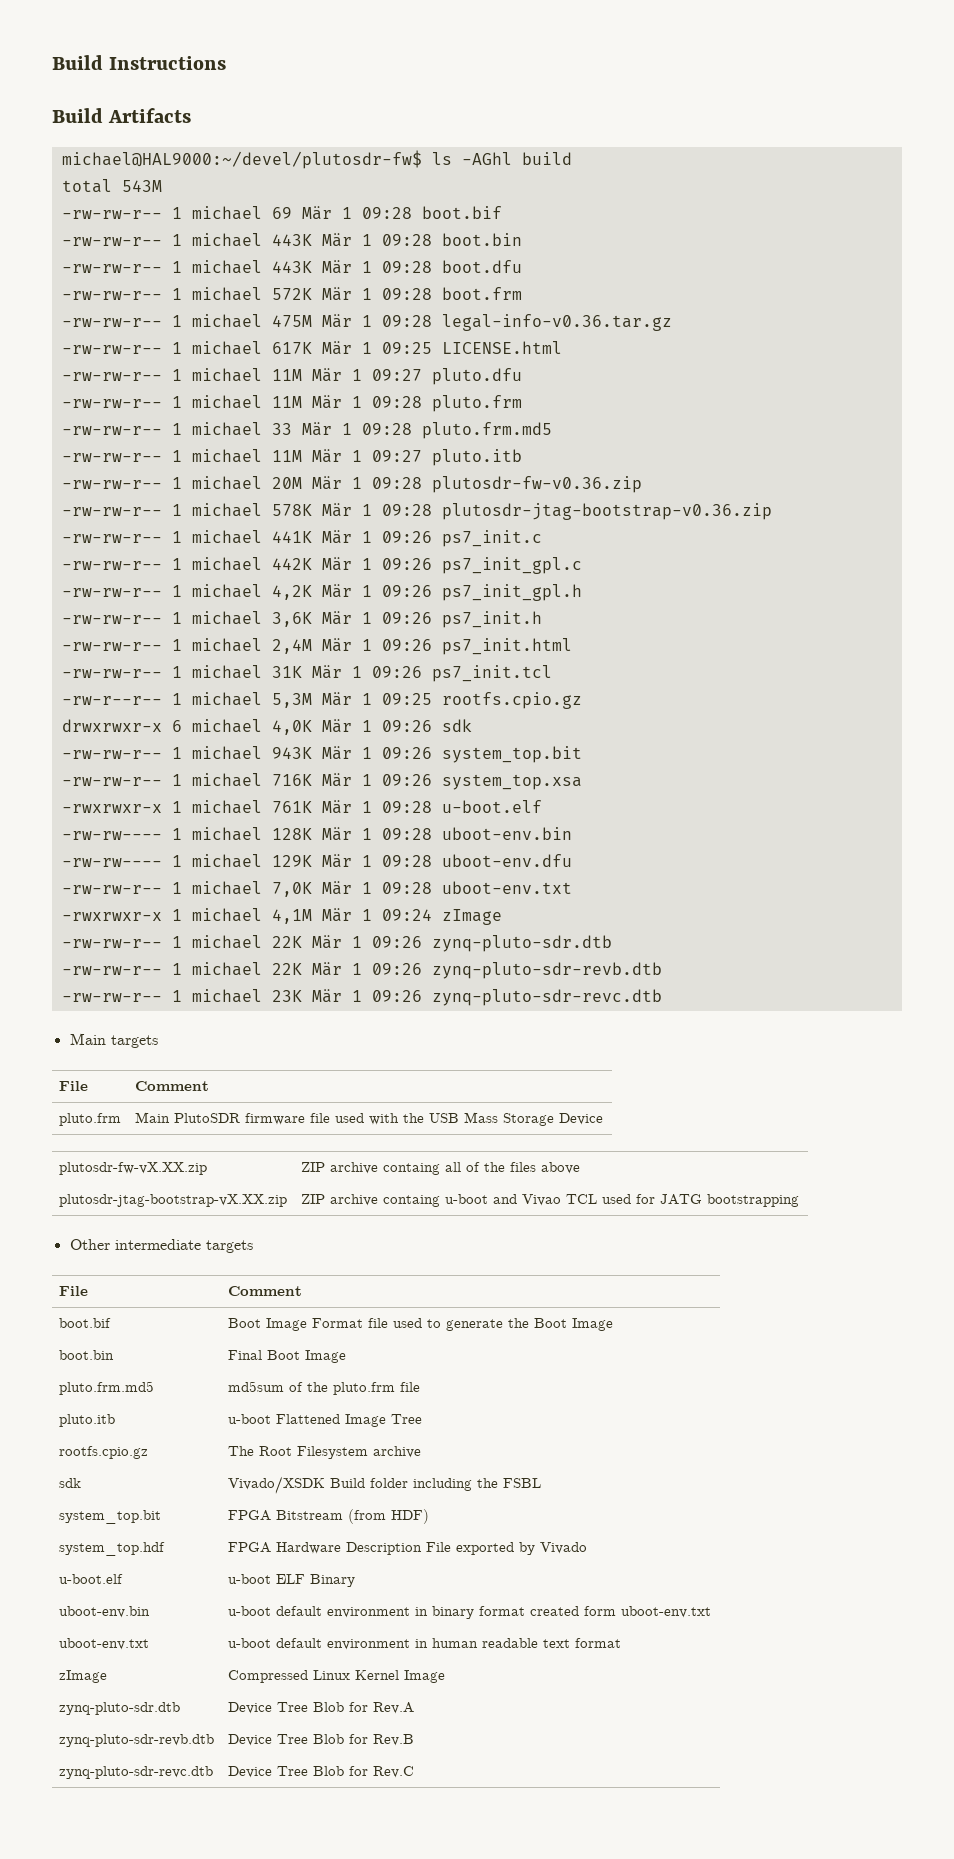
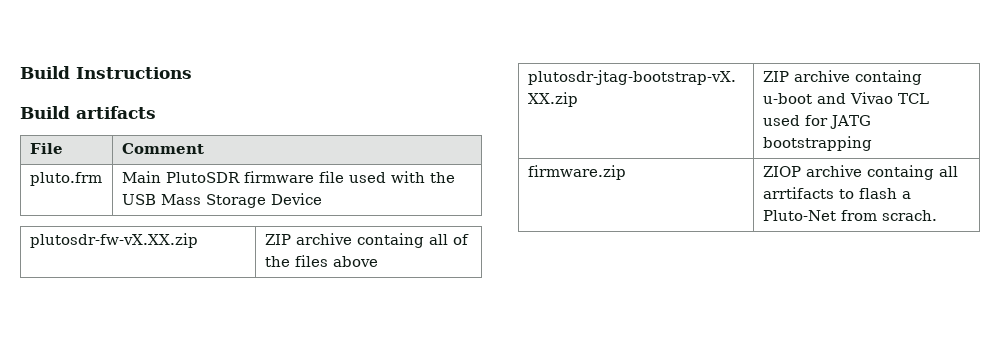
- Build Artifacts
- michael@HAL9000:~/devel/plutosdr-fw$ ls -AGhl build
- total 543M
- -rw-rw-r-- 1 michael 69 Mär 1 09:28 boot.bif
- -rw-rw-r-- 1 michael 443K Mär 1 09:28 boot.bin
- -rw-rw-r-- 1 michael 443K Mär 1 09:28 boot.dfu
- -rw-rw-r-- 1 michael 572K Mär 1 09:28 boot.frm
- -rw-rw-r-- 1 michael 475M Mär 1 09:28 legal-info-v0.36.tar.gz
- -rw-rw-r-- 1 michael 617K Mär 1 09:25 LICENSE.html
- -rw-rw-r-- 1 michael 11M Mär 1 09:27 pluto.dfu
- -rw-rw-r-- 1 michael 11M Mär 1 09:28 pluto.frm
- -rw-rw-r-- 1 michael 33 Mär 1 09:28 pluto.frm.md5
- -rw-rw-r-- 1 michael 11M Mär 1 09:27 pluto.itb
- -rw-rw-r-- 1 michael 20M Mär 1 09:28 plutosdr-fw-v0.36.zip
- -rw-rw-r-- 1 michael 578K Mär 1 09:28 plutosdr-jtag-bootstrap-v0.36.zip
- -rw-rw-r-- 1 michael 441K Mär 1 09:26 ps7_init.c
- -rw-rw-r-- 1 michael 442K Mär 1 09:26 ps7_init_gpl.c
- -rw-rw-r-- 1 michael 4,2K Mär 1 09:26 ps7_init_gpl.h
- -rw-rw-r-- 1 michael 3,6K Mär 1 09:26 ps7_init.h
- -rw-rw-r-- 1 michael 2,4M Mär 1 09:26 ps7_init.html
- -rw-rw-r-- 1 michael 31K Mär 1 09:26 ps7_init.tcl
- -rw-r--r-- 1 michael 5,3M Mär 1 09:25 rootfs.cpio.gz
- drwxrwxr-x 6 michael 4,0K Mär 1 09:26 sdk
- -rw-rw-r-- 1 michael 943K Mär 1 09:26 system_top.bit
- -rw-rw-r-- 1 michael 716K Mär 1 09:26 system_top.xsa
- -rwxrwxr-x 1 michael 761K Mär 1 09:28 u-boot.elf
- -rw-rw---- 1 michael 128K Mär 1 09:28 uboot-env.bin
- -rw-rw---- 1 michael 129K Mär 1 09:28 uboot-env.dfu
- -rw-rw-r-- 1 michael 7,0K Mär 1 09:28 uboot-env.txt
- -rwxrwxr-x 1 michael 4,1M Mär 1 09:24 zImage
- -rw-rw-r-- 1 michael 22K Mär 1 09:26 zynq-pluto-sdr.dtb
- -rw-rw-r-- 1 michael 22K Mär 1 09:26 zynq-pluto-sdr-revb.dtb
- -rw-rw-r-- 1 michael 23K Mär 1 09:26 zynq-pluto-sdr-revc.dtb
- Main targets
+ Build artifacts
- Other intermediate targets
- File | Comment
- boot.bif | Boot Image Format file used to generate the Boot Image
- boot.bin | Final Boot Image
- pluto.frm.md5 | md5sum of the pluto.frm file
- pluto.itb | u-boot Flattened Image Tree
- rootfs.cpio.gz | The Root Filesystem archive
- sdk | Vivado/XSDK Build folder including the FSBL
- system_top.bit | FPGA Bitstream (from HDF)
- system_top.hdf | FPGA Hardware Description File exported by Vivado
- u-boot.elf | u-boot ELF Binary
- uboot-env.bin | u-boot default environment in binary format created form uboot-env.txt
- uboot-env.txt | u-boot default environment in human readable text format
- zImage | Compressed Linux Kernel Image
- zynq-pluto-sdr.dtb | Device Tree Blob for Rev.A
- zynq-pluto-sdr-revb.dtb | Device Tree Blob for Rev.B
- zynq-pluto-sdr-revc.dtb | Device Tree Blob for Rev.C
+ firmware.zip | ZIOP archive containg all arrtifacts to flash a Pluto-Net from scrach.

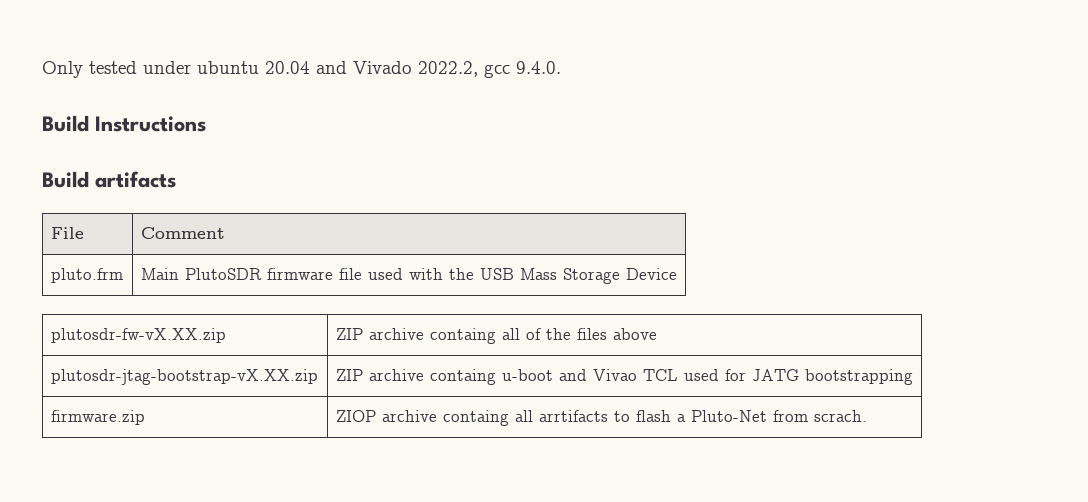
+ Only tested under ubuntu 20.04 and Vivado 2022.2, gcc 9.4.0.

